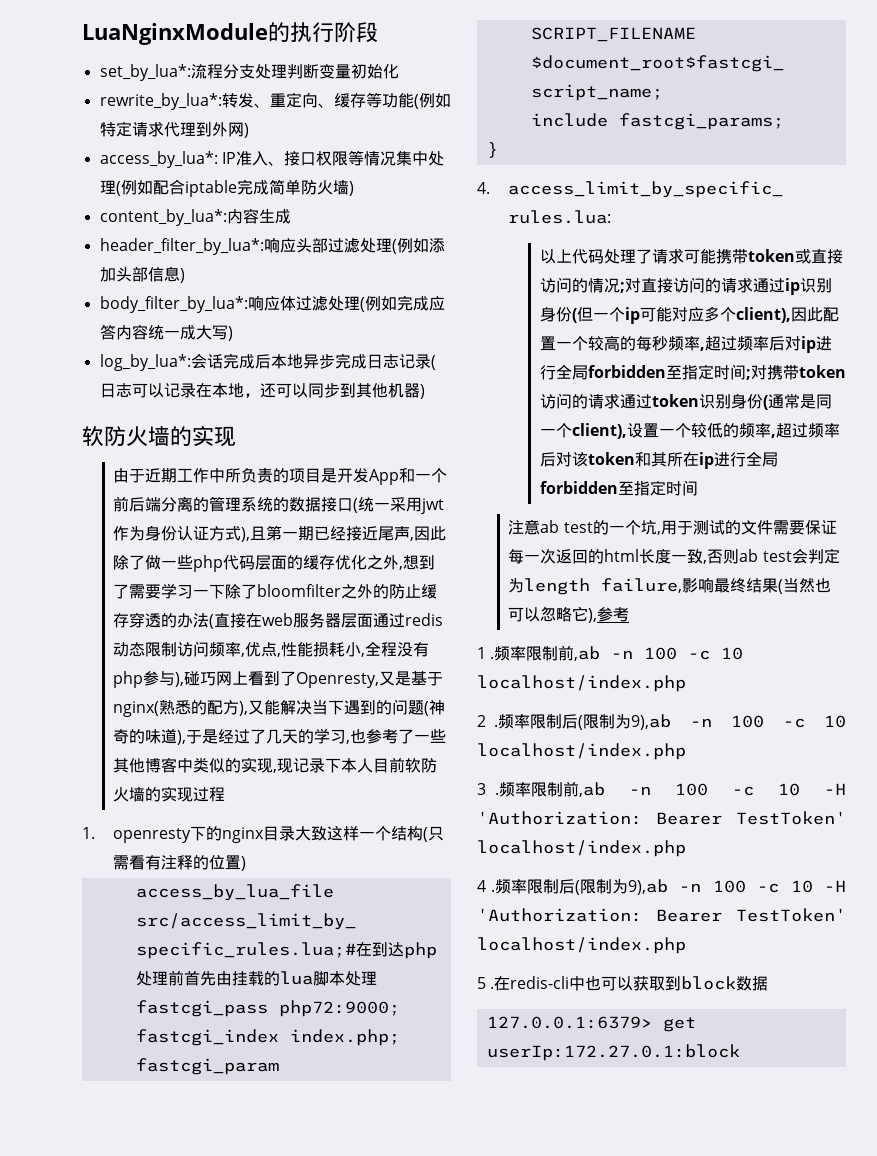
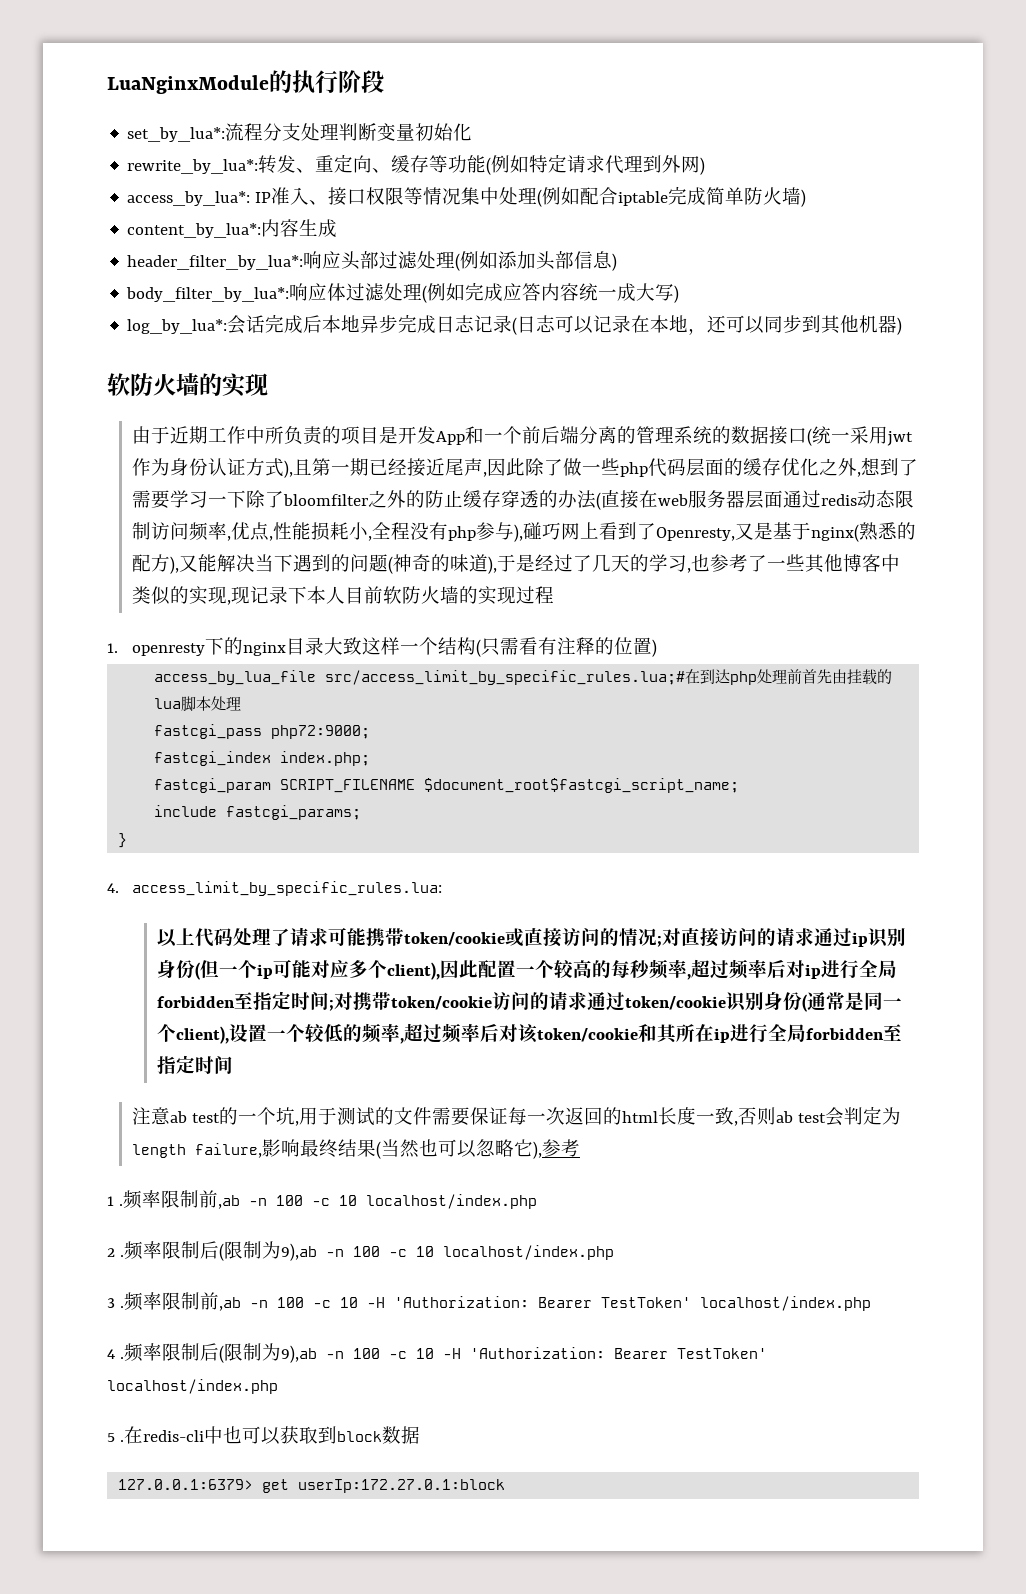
- 以上代码处理了请求可能携带token或直接访问的情况;
+ 以上代码处理了请求可能携带token/cookie或直接访问的情况;
- 对携带token访问的请求通过token识别身份(通常是同一个client),设置一个较低的频率,超过频率后对该token和其所在ip进行全局forbidden至指定时间
+ 对携带token/cookie访问的请求通过token/cookie识别身份(通常是同一个client),设置一个较低的频率,超过频率后对该token/cookie和其所在ip进行全局forbidden至指定时间

